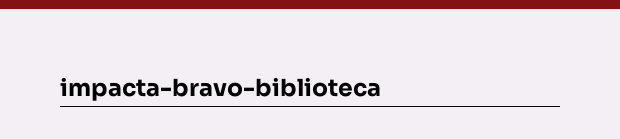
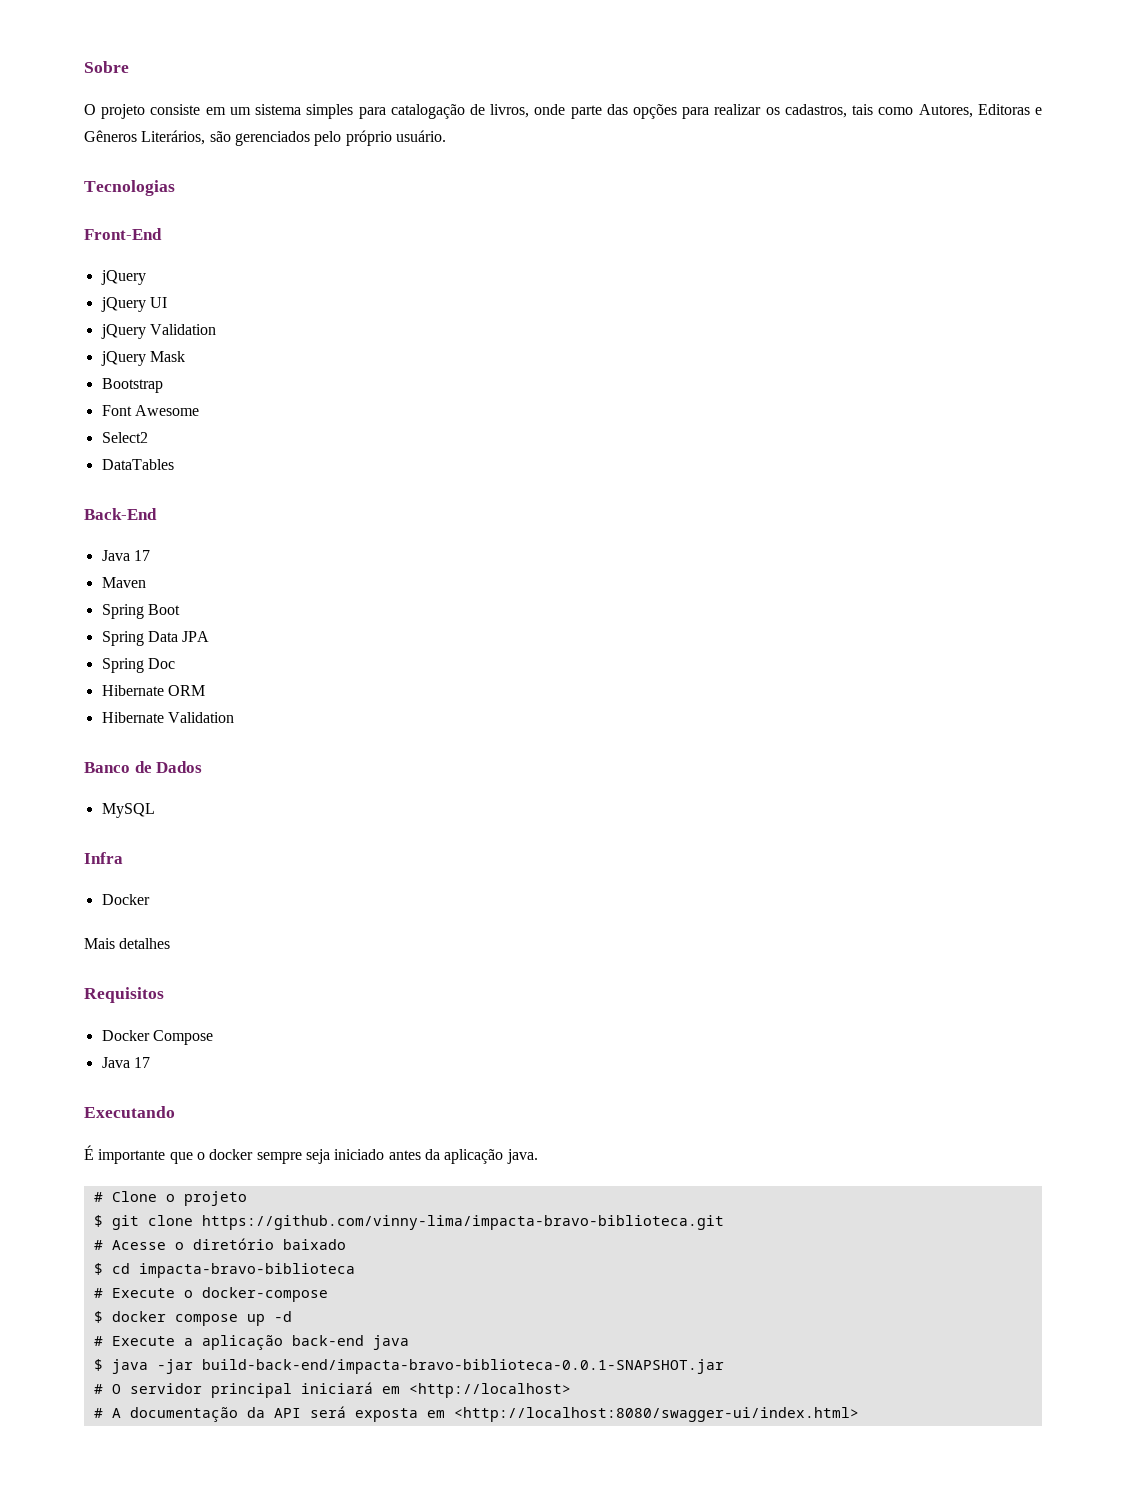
- impacta-bravo-biblioteca
+ Sobre
+ O projeto consiste em um sistema simples para catalogação de livros, onde parte das opções para realizar os cadastros, tais como Autores, Editoras e Gêneros Literários, são gerenciados pelo próprio usuário.
+ Tecnologias
+ Front-End
+ jQuery
+ jQuery UI
+ jQuery Validation
+ jQuery Mask
+ Bootstrap
+ Font Awesome
+ Select2
+ DataTables
+ Back-End
+ Java 17
+ Maven
+ Spring Boot
+ Spring Data JPA
+ Spring Doc
+ Hibernate ORM
+ Hibernate Validation
+ Banco de Dados
+ MySQL
+ Infra
+ Docker
+ Mais detalhes
+ Requisitos
+ Docker Compose
+ Java 17
+ Executando
+ É importante que o docker sempre seja iniciado antes da aplicação java.
+ # Clone o projeto
+ $ git clone https://github.com/vinny-lima/impacta-bravo-biblioteca.git
+ # Acesse o diretório baixado
+ $ cd impacta-bravo-biblioteca
+ # Execute o docker-compose
+ $ docker compose up -d
+ # Execute a aplicação back-end java
+ $ java -jar build-back-end/impacta-bravo-biblioteca-0.0.1-SNAPSHOT.jar
+ # O servidor principal iniciará em <http://localhost>
+ # A documentação da API será exposta em <http://localhost:8080/swagger-ui/index.html>

